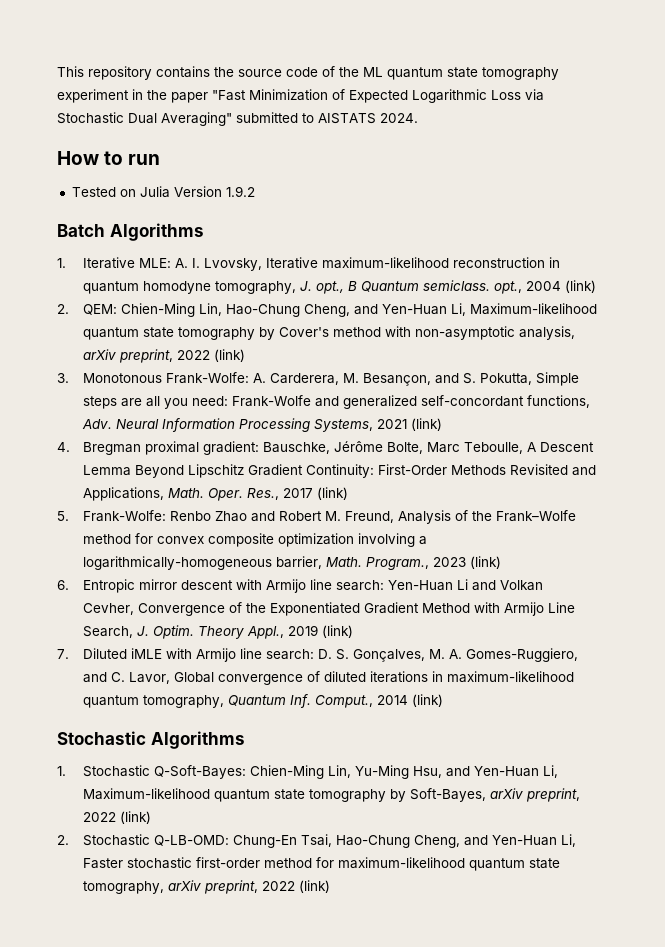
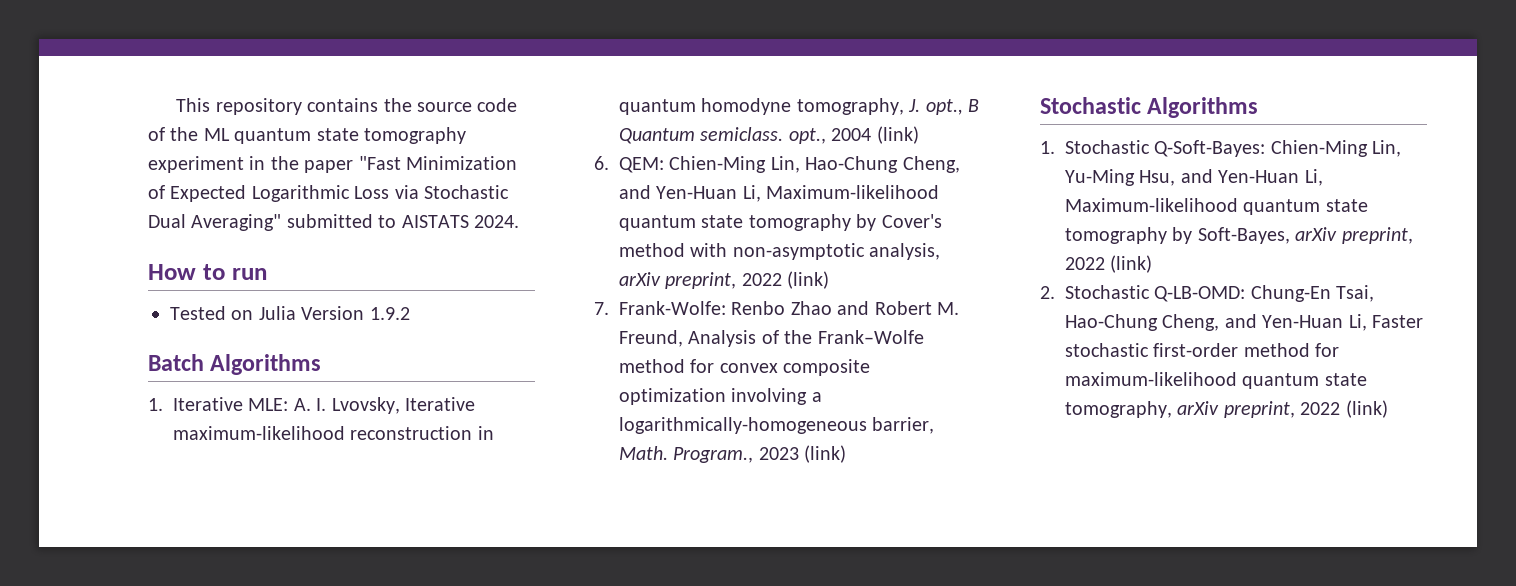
- 2. QEM: Chien-Ming Lin, Hao-Chung Cheng, and Yen-Huan Li, Maximum-likelihood quantum state tomography by Cover's method with non-asymptotic analysis, arXiv preprint, 2022 (link)
+ 6. QEM: Chien-Ming Lin, Hao-Chung Cheng, and Yen-Huan Li, Maximum-likelihood quantum state tomography by Cover's method with non-asymptotic analysis, arXiv preprint, 2022 (link)
- 3. Monotonous Frank-Wolfe: A. Carderera, M. Besançon, and S. Pokutta, Simple steps are all you need: Frank-Wolfe and generalized self-concordant functions, Adv. Neural Information Processing Systems, 2021 (link)
- 4. Bregman proximal gradient: Bauschke, Jérôme Bolte, Marc Teboulle, A Descent Lemma Beyond Lipschitz Gradient Continuity: First-Order Methods Revisited and Applications, Math. Oper. Res., 2017 (link)
- 5. Frank-Wolfe: Renbo Zhao and Robert M. Freund, Analysis of the Frank–Wolfe method for convex composite optimization involving a logarithmically-homogeneous barrier, Math.
+ 7. Frank-Wolfe: Renbo Zhao and Robert M. Freund, Analysis of the Frank–Wolfe method for convex composite optimization involving a logarithmically-homogeneous barrier, Math.
- 6. Entropic mirror descent with Armijo line search: Yen-Huan Li and Volkan Cevher, Convergence of the Exponentiated Gradient Method with Armijo Line Search, J. Optim. Theory Appl., 2019 (link)
- 7. Diluted iMLE with Armijo line search: D. S. Gonçalves, M. A. Gomes-Ruggiero, and C. Lavor, Global convergence of diluted iterations in maximum-likelihood quantum tomography, Quantum Inf. Comput., 2014 (link)

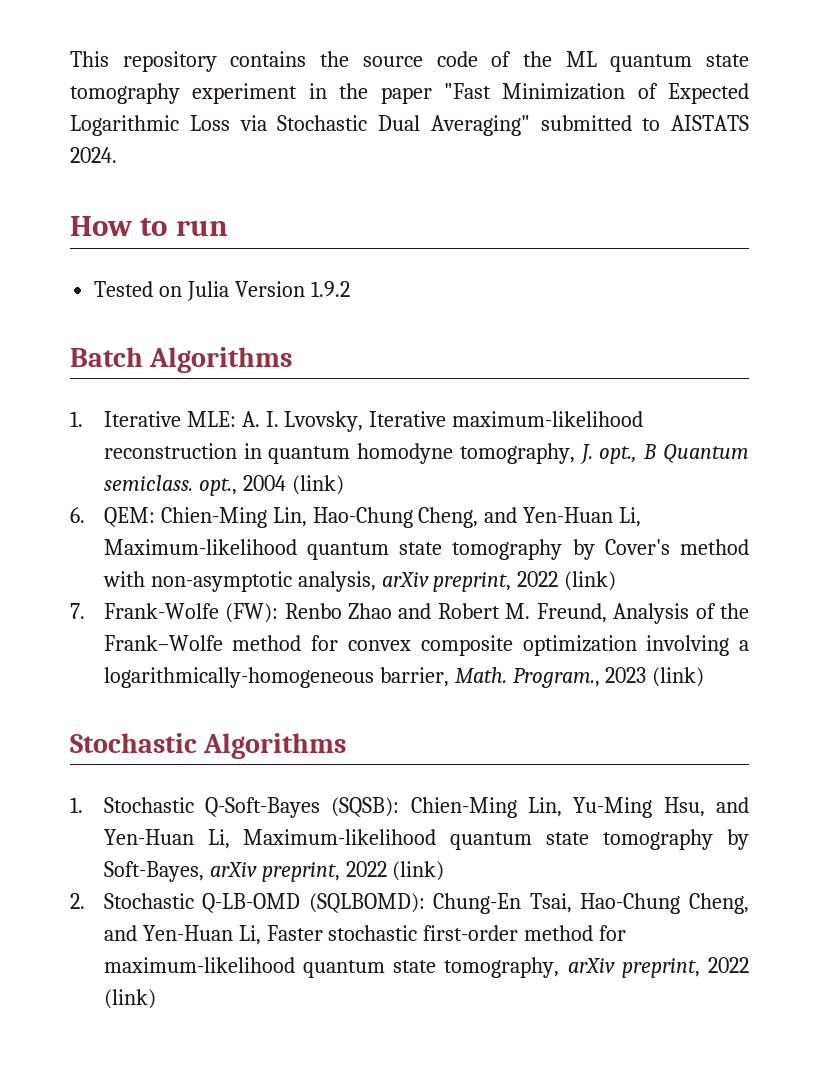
- 7. Frank-Wolfe: Renbo Zhao and Robert M. Freund, Analysis of the Frank–Wolfe method for convex composite optimization involving a logarithmically-homogeneous barrier, Math.
+ 7. Frank-Wolfe (FW): Renbo Zhao and Robert M. Freund, Analysis of the Frank–Wolfe method for convex composite optimization involving a logarithmically-homogeneous barrier, Math.
- 1. Stochastic Q-Soft-Bayes: Chien-Ming Lin, Yu-Ming Hsu, and Yen-Huan Li, Maximum-likelihood quantum state tomography by Soft-Bayes, arXiv preprint, 2022 (link)
+ 1. Stochastic Q-Soft-Bayes (SQSB): Chien-Ming Lin, Yu-Ming Hsu, and Yen-Huan Li, Maximum-likelihood quantum state tomography by Soft-Bayes, arXiv preprint, 2022 (link)
- 2. Stochastic Q-LB-OMD: Chung-En Tsai, Hao-Chung Cheng, and Yen-Huan Li, Faster stochastic first-order method for maximum-likelihood quantum state tomography, arXiv preprint, 2022 (link)
+ 2. Stochastic Q-LB-OMD (SQLBOMD): Chung-En Tsai, Hao-Chung Cheng, and Yen-Huan Li, Faster stochastic first-order method for maximum-likelihood quantum state tomography, arXiv preprint, 2022 (link)

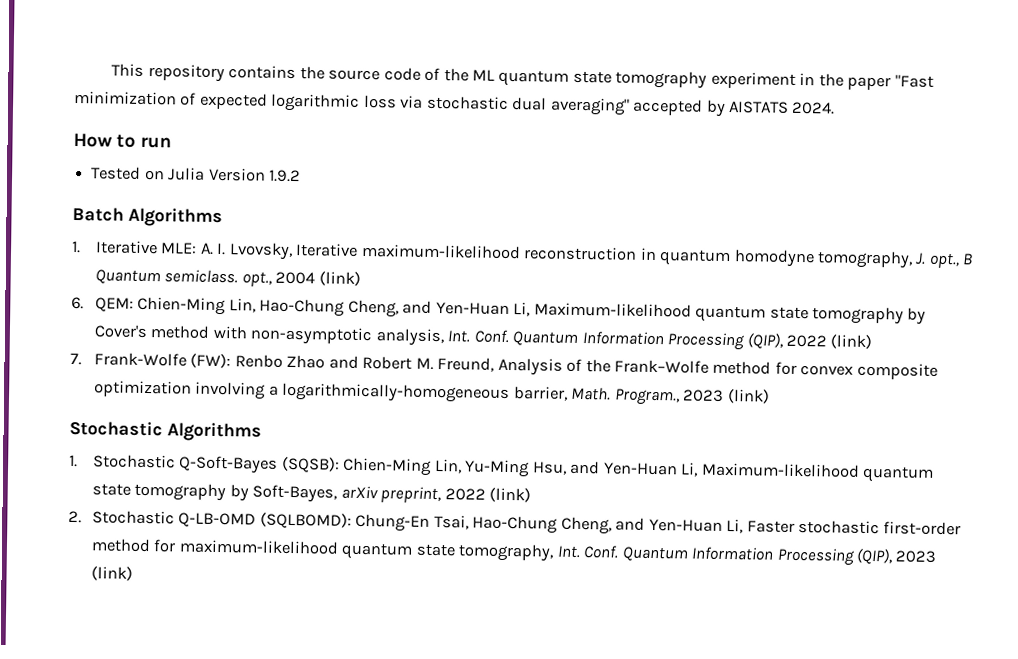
- This repository contains the source code of the ML quantum state tomography experiment in the paper "Fast Minimization of Expected Logarithmic Loss via Stochastic Dual Averaging" submitted to AISTATS 2024.
+ This repository contains the source code of the ML quantum state tomography experiment in the paper "Fast minimization of expected logarithmic loss via stochastic dual averaging" accepted by AISTATS 2024.
- 6. QEM: Chien-Ming Lin, Hao-Chung Cheng, and Yen-Huan Li, Maximum-likelihood quantum state tomography by Cover's method with non-asymptotic analysis, arXiv preprint, 2022 (link)
+ 6. QEM: Chien-Ming Lin, Hao-Chung Cheng, and Yen-Huan Li, Maximum-likelihood quantum state tomography by Cover's method with non-asymptotic analysis, Int. Conf. Quantum Information Processing (QIP), 2022 (link)
- 2. Stochastic Q-LB-OMD (SQLBOMD): Chung-En Tsai, Hao-Chung Cheng, and Yen-Huan Li, Faster stochastic first-order method for maximum-likelihood quantum state tomography, arXiv preprint, 2022 (link)
+ 2. Stochastic Q-LB-OMD (SQLBOMD): Chung-En Tsai, Hao-Chung Cheng, and Yen-Huan Li, Faster stochastic first-order method for maximum-likelihood quantum state tomography, Int. Conf. Quantum Information Processing (QIP), 2023 (link)

